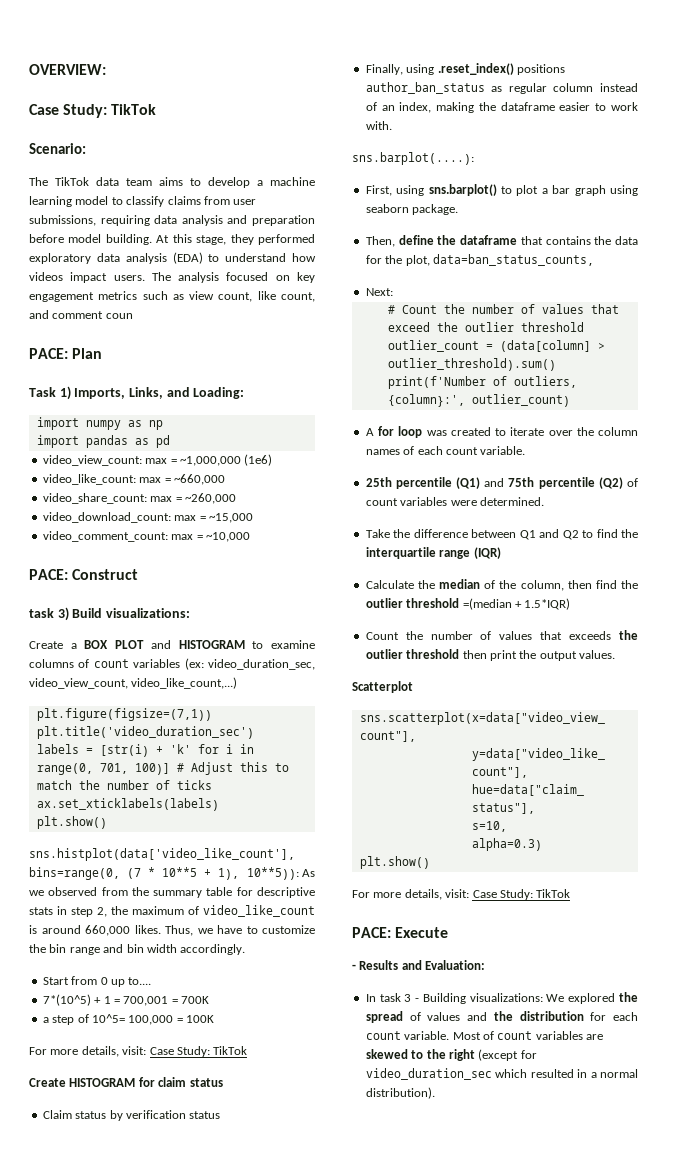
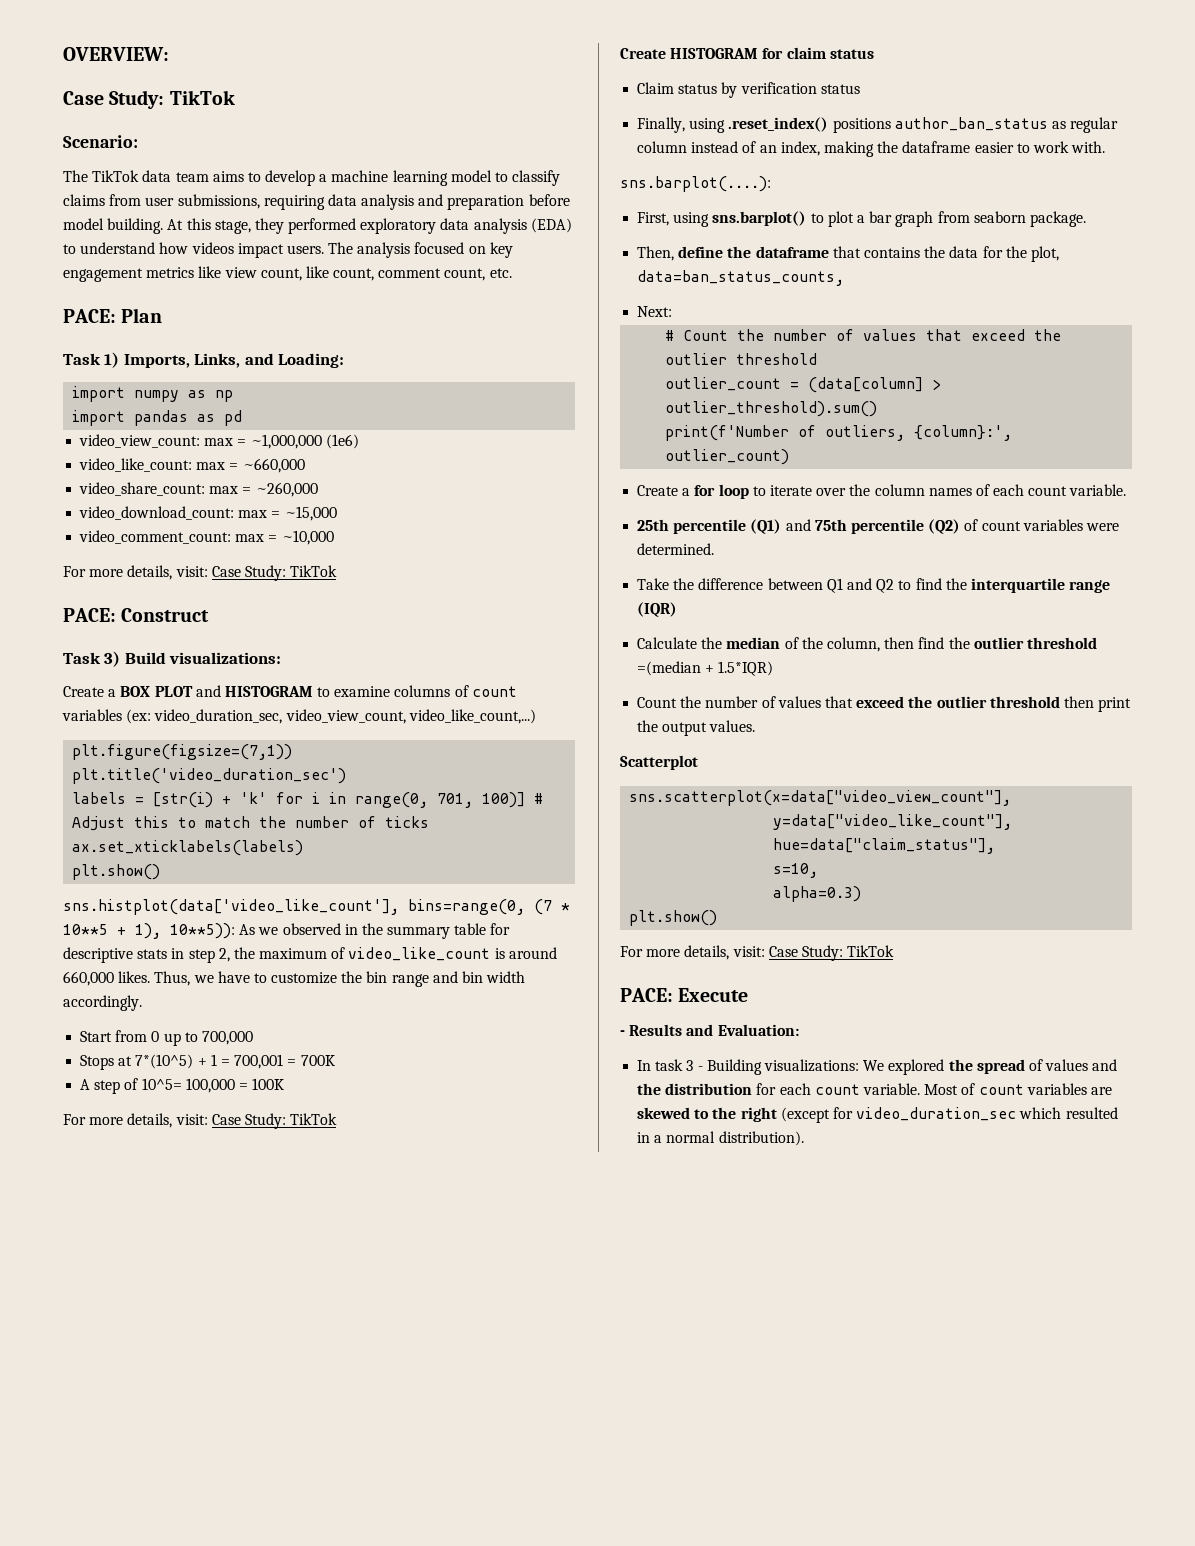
- The analysis focused on key engagement metrics such as view count, like count, and comment coun
+ The analysis focused on key engagement metrics like view count, like count, comment count, etc.
  video_comment_count: max = ~10,000
+ For more details, visit: Case Study: TikTok
- task 3) Build visualizations:
+ Task 3) Build visualizations:
- sns.histplot(data['video_like_count'], bins=range(0, (7 * 10**5 + 1), 10**5)): As we observed from the summary table for descriptive stats in step 2, the maximum of video_like_count is around 660,000 likes.
+ sns.histplot(data['video_like_count'], bins=range(0, (7 * 10**5 + 1), 10**5)): As we observed in the summary table for descriptive stats in step 2, the maximum of video_like_count is around 660,000 likes.
- Start from 0 up to....
- 7*(10^5) + 1 = 700,001 = 700K
+ Start from 0 up to 700,000
+ Stops at 7*(10^5) + 1 = 700,001 = 700K
- a step of 10^5= 100,000 = 100K
+ A step of 10^5= 100,000 = 100K
- First, using sns.barplot() to plot a bar graph using seaborn package.
+ First, using sns.barplot() to plot a bar graph from seaborn package.
- A for loop was created to iterate over the column names of each count variable.
+ Create a for loop to iterate over the column names of each count variable.
- Count the number of values that exceeds the outlier threshold then print the output values.
+ Count the number of values that exceed the outlier threshold then print the output values.

